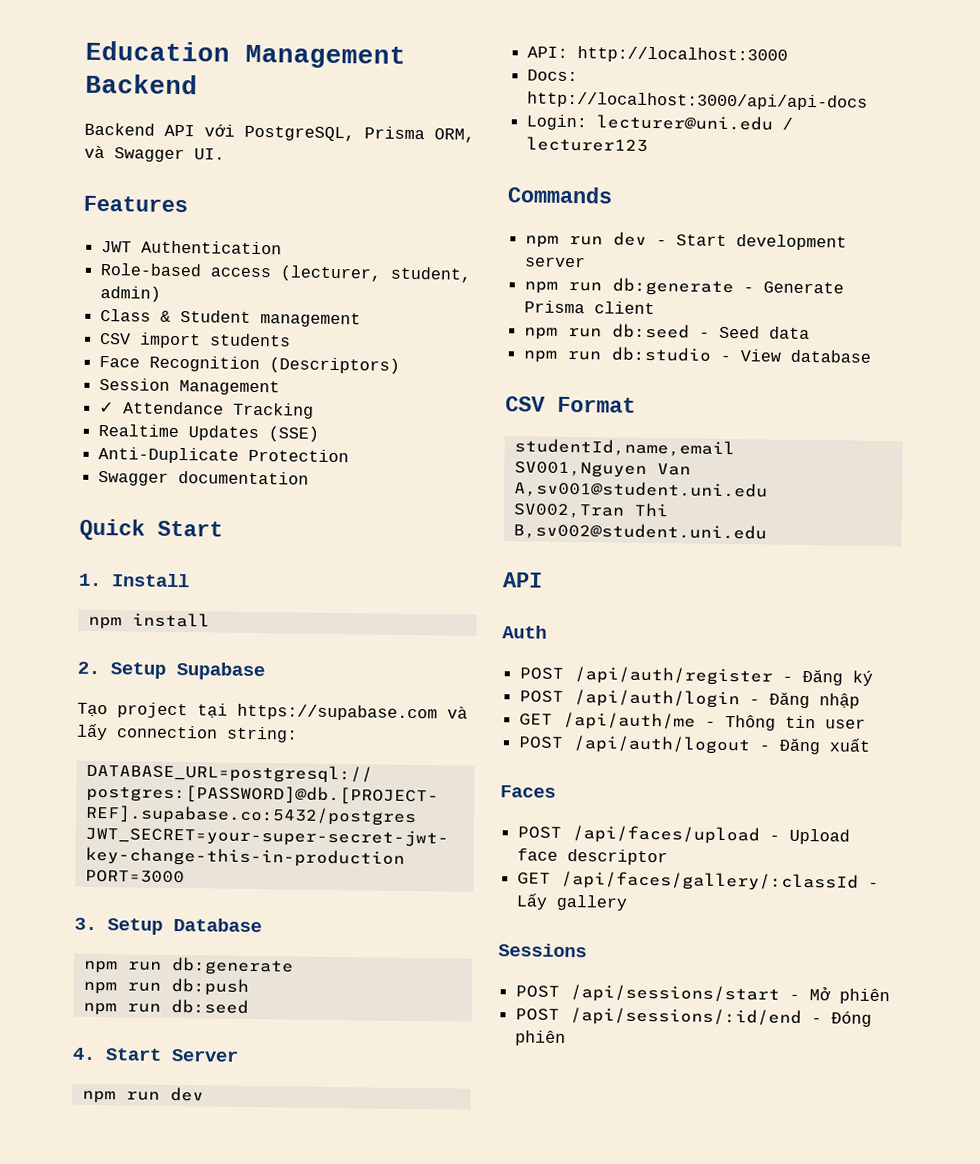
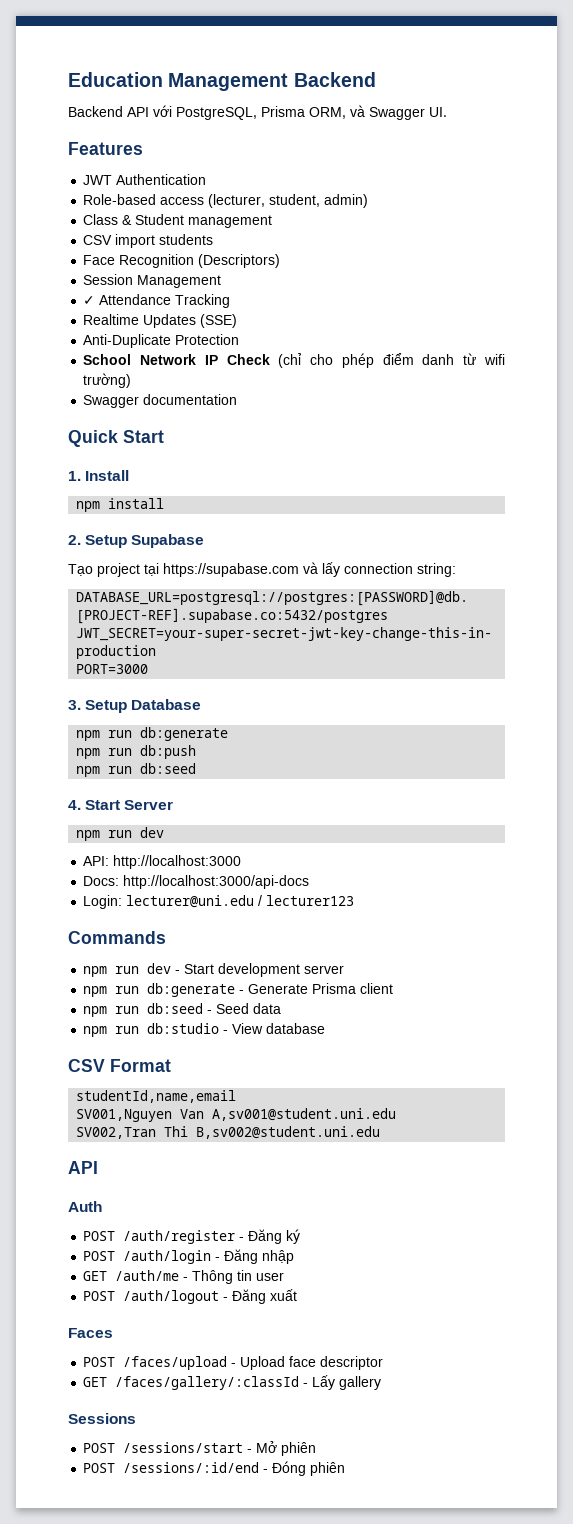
+ School Network IP Check (chỉ cho phép điểm danh từ wifi trường)
- Docs: http://localhost:3000/api/api-docs
+ Docs: http://localhost:3000/api-docs
- POST /api/auth/register - Đăng ký
+ POST /auth/register - Đăng ký
- POST /api/auth/login - Đăng nhập
+ POST /auth/login - Đăng nhập
- GET /api/auth/me - Thông tin user
+ GET /auth/me - Thông tin user
- POST /api/auth/logout - Đăng xuất
+ POST /auth/logout - Đăng xuất
- POST /api/faces/upload - Upload face descriptor
+ POST /faces/upload - Upload face descriptor
- GET /api/faces/gallery/:classId - Lấy gallery
+ GET /faces/gallery/:classId - Lấy gallery
- POST /api/sessions/start - Mở phiên
+ POST /sessions/start - Mở phiên
- POST /api/sessions/:id/end - Đóng phiên
+ POST /sessions/:id/end - Đóng phiên

